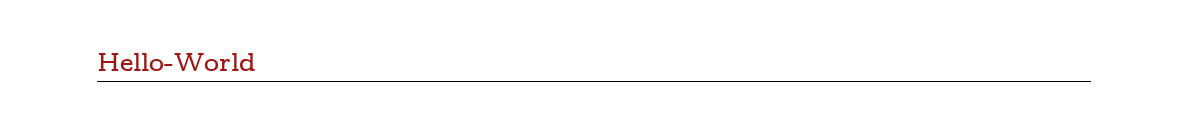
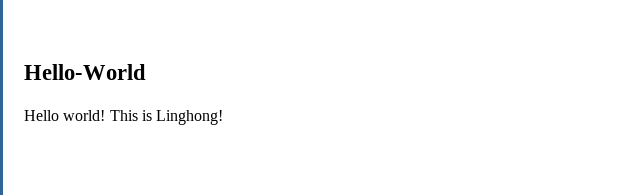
+ Hello world! This is Linghong!

